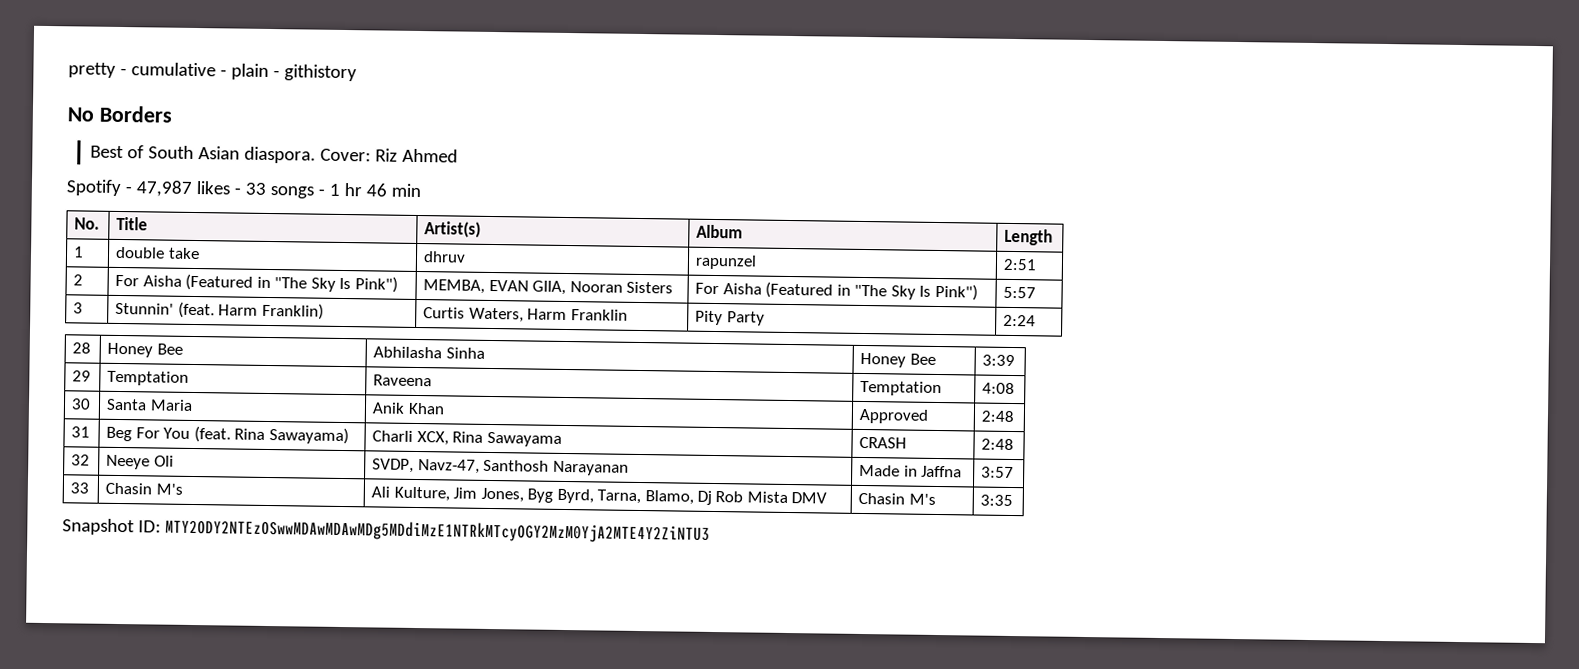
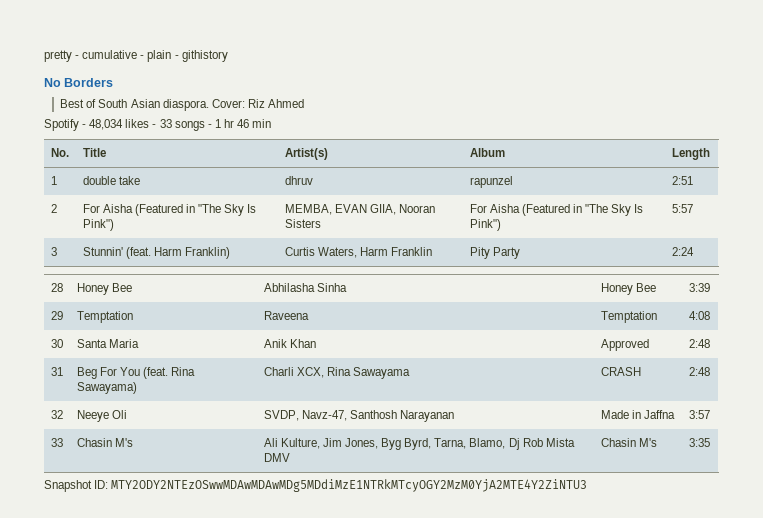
- Spotify - 47,987 likes - 33 songs - 1 hr 46 min
+ Spotify - 48,034 likes - 33 songs - 1 hr 46 min

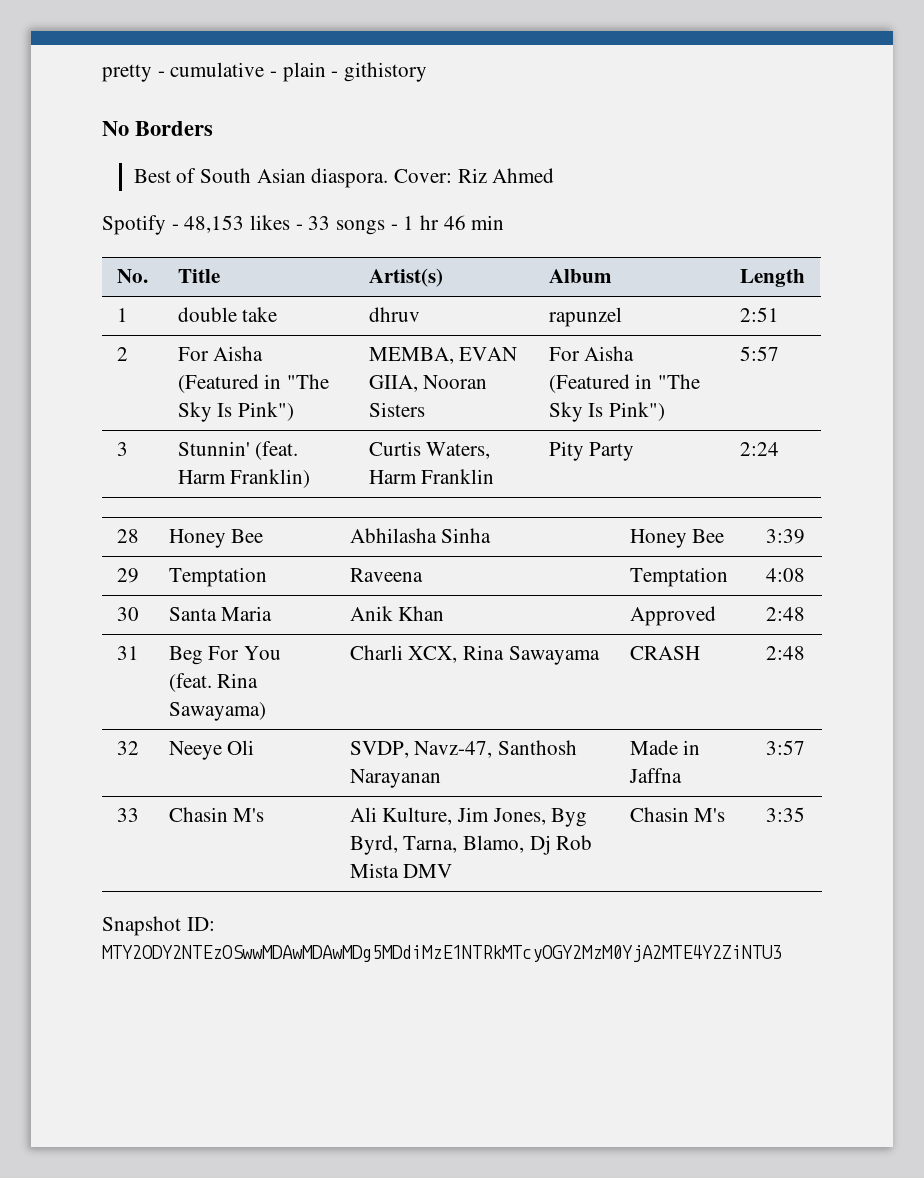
- Spotify - 48,034 likes - 33 songs - 1 hr 46 min
+ Spotify - 48,153 likes - 33 songs - 1 hr 46 min

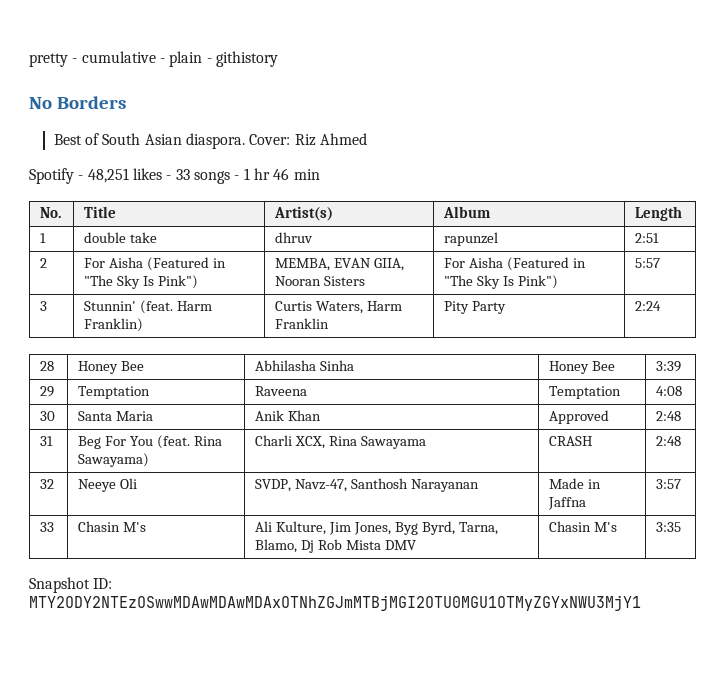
- Spotify - 48,153 likes - 33 songs - 1 hr 46 min
+ Spotify - 48,251 likes - 33 songs - 1 hr 46 min
- Snapshot ID: MTY2ODY2NTEzOSwwMDAwMDAwMDg5MDdiMzE1NTRkMTcyOGY2MzM0YjA2MTE4Y2ZiNTU3
+ Snapshot ID: MTY2ODY2NTEzOSwwMDAwMDAwMDAxOTNhZGJmMTBjMGI2OTU0MGU1OTMyZGYxNWU3MjY1

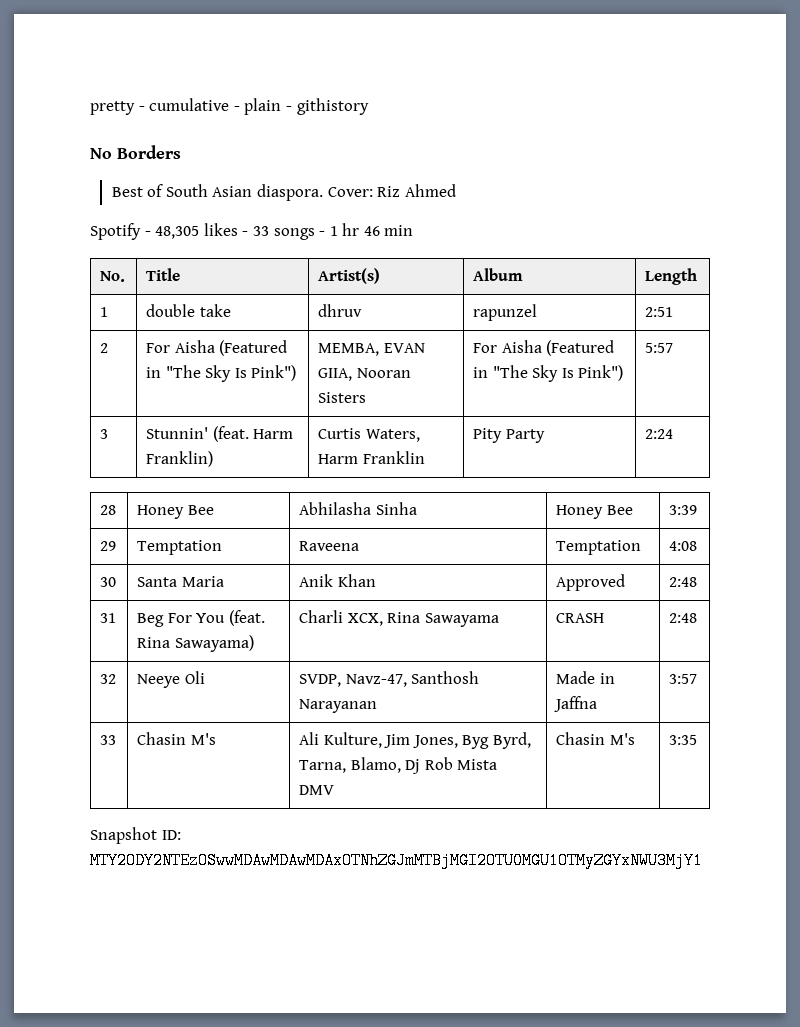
- Spotify - 48,251 likes - 33 songs - 1 hr 46 min
+ Spotify - 48,305 likes - 33 songs - 1 hr 46 min

